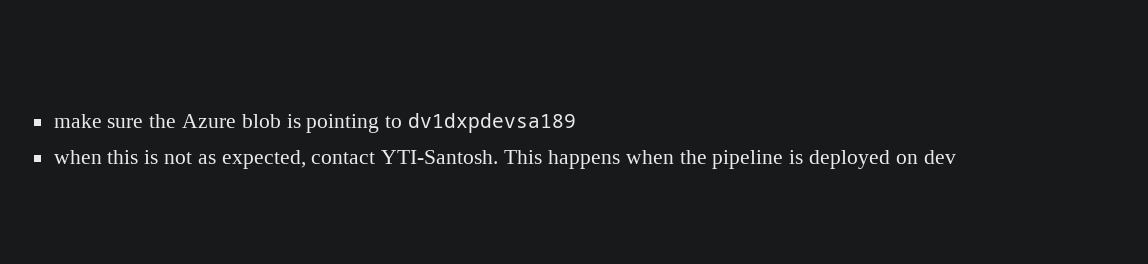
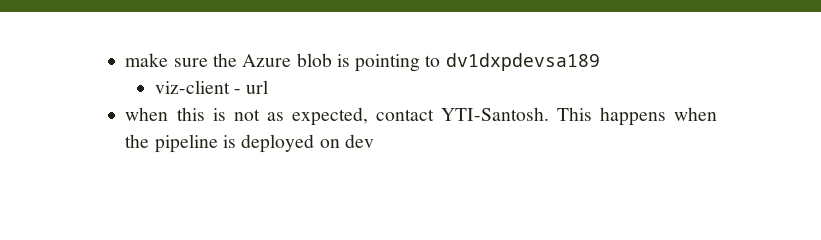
+ viz-client - url

